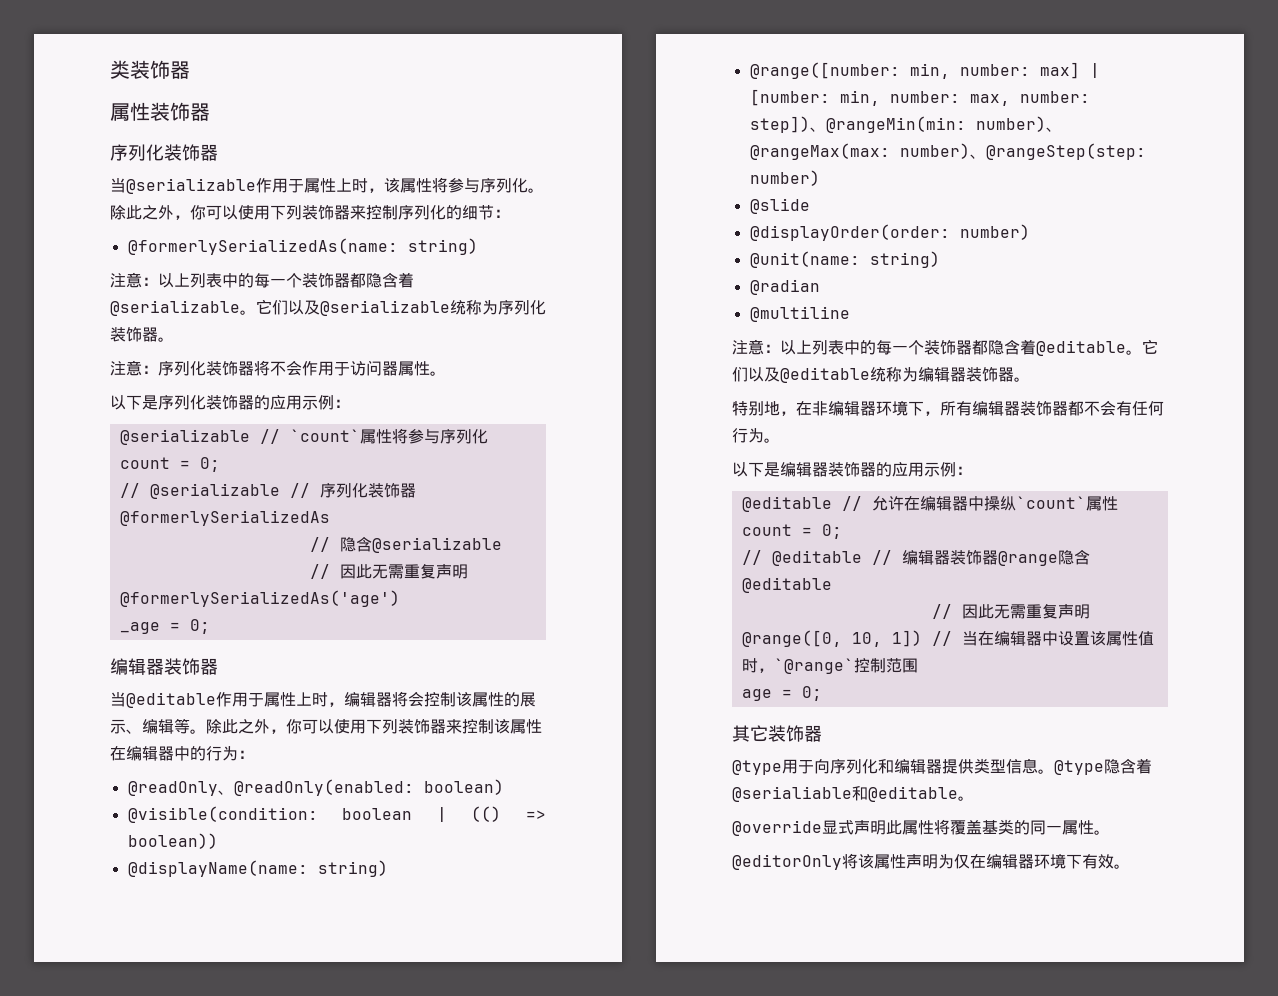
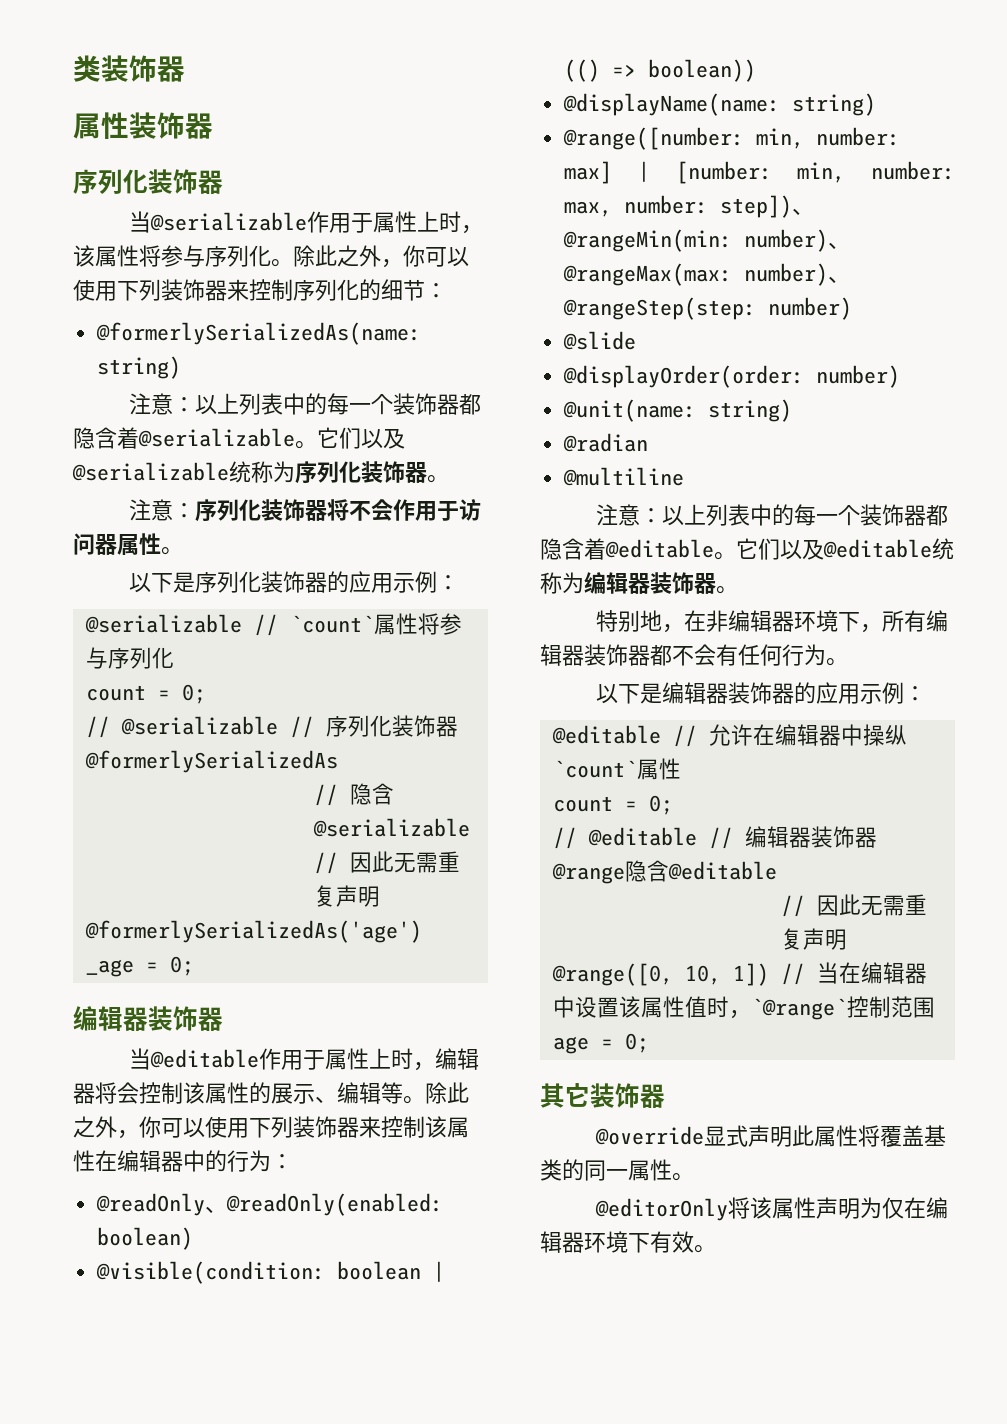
- @type用于向序列化和编辑器提供类型信息。@type隐含着@serialiable和@editable。

